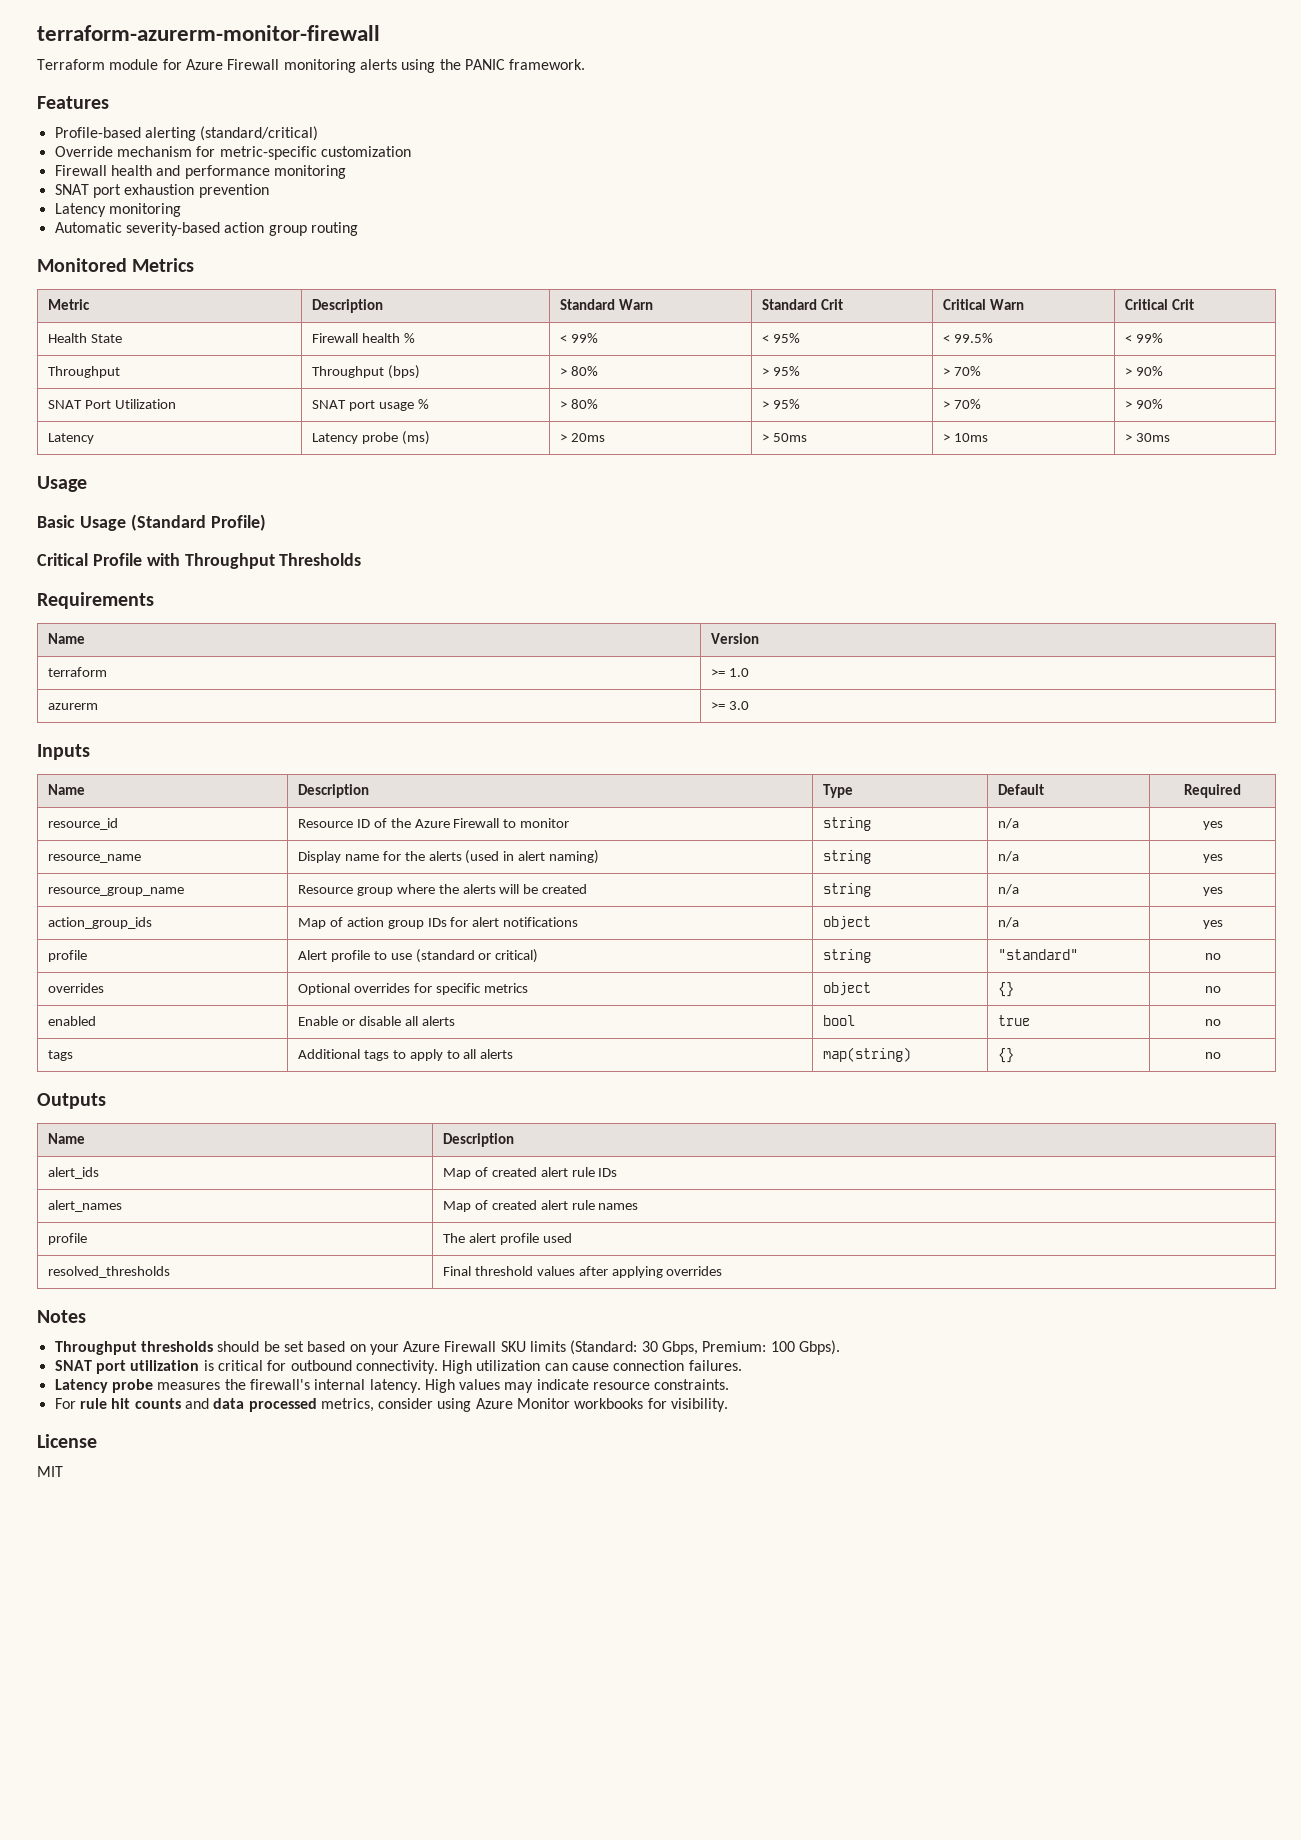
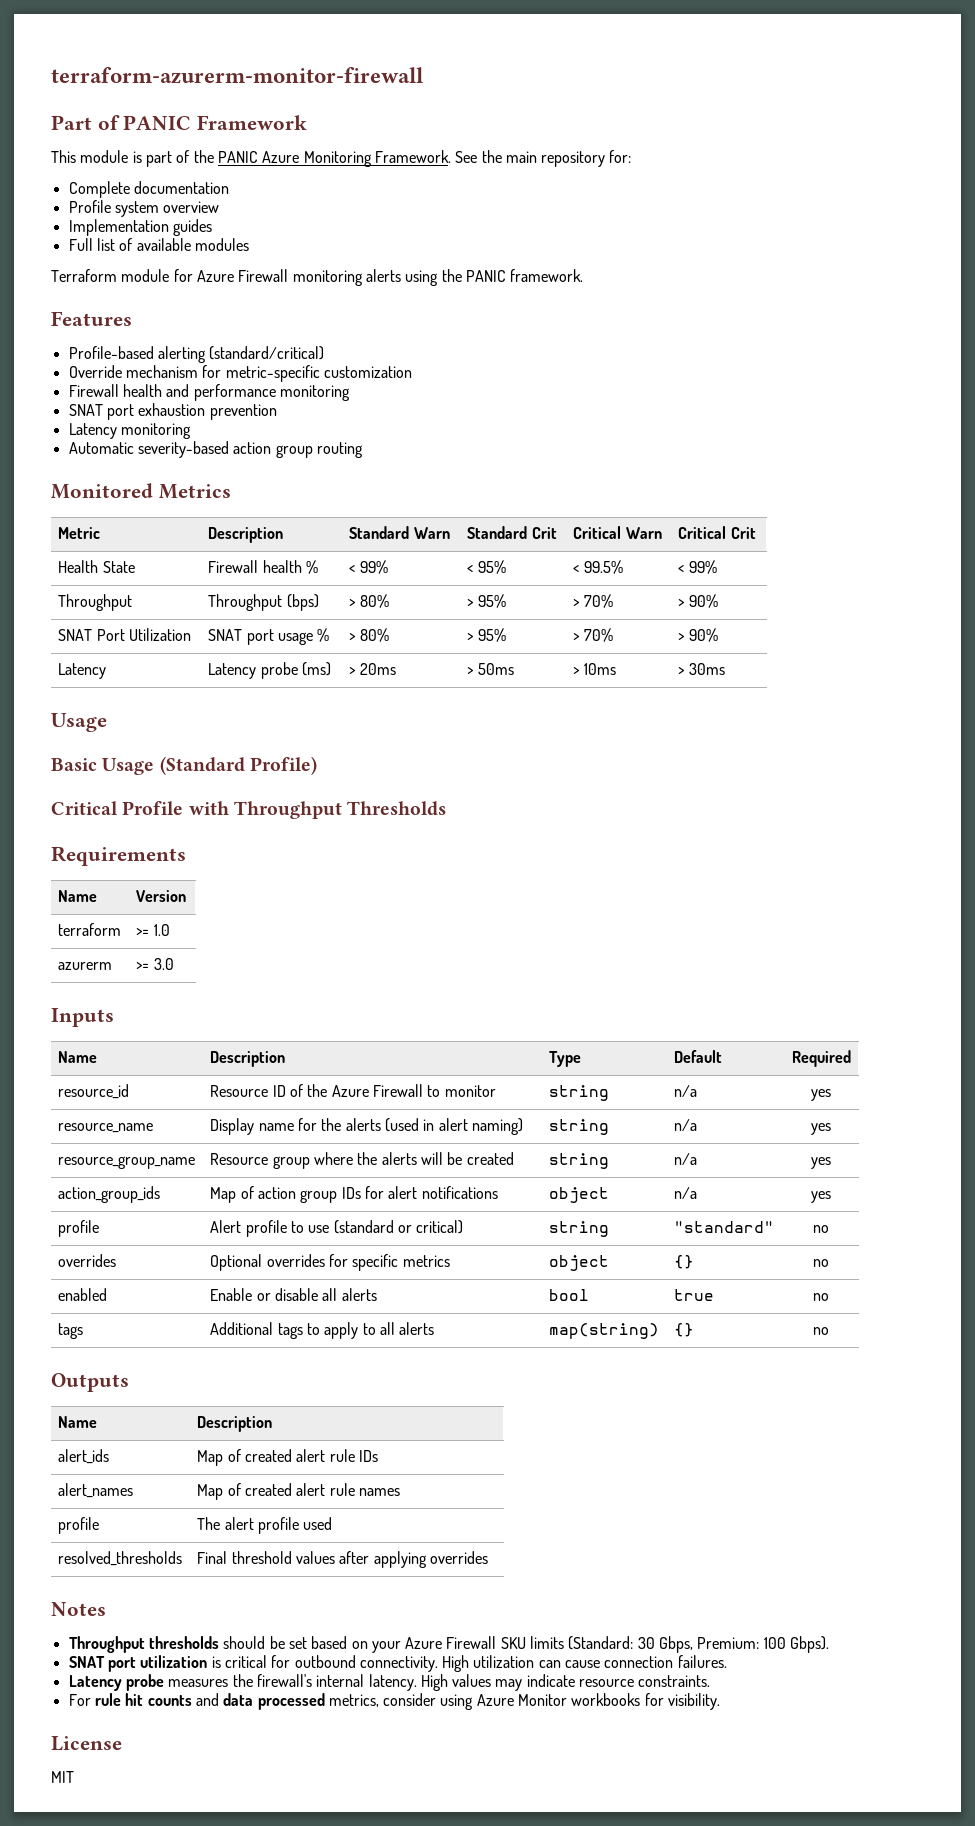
+ Part of PANIC Framework
+ This module is part of the PANIC Azure Monitoring Framework. See the main repository for:
+ Complete documentation
+ Profile system overview
+ Implementation guides
+ Full list of available modules

